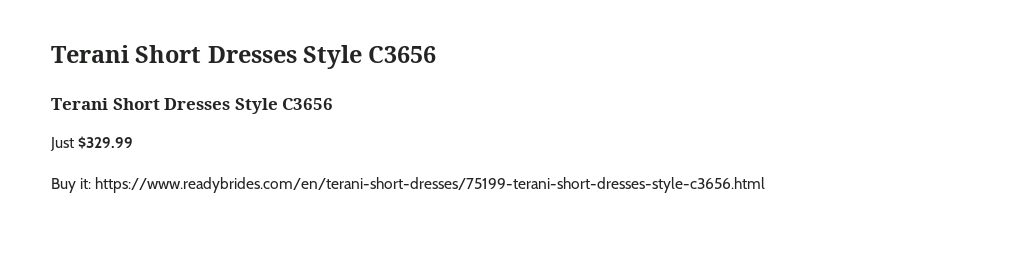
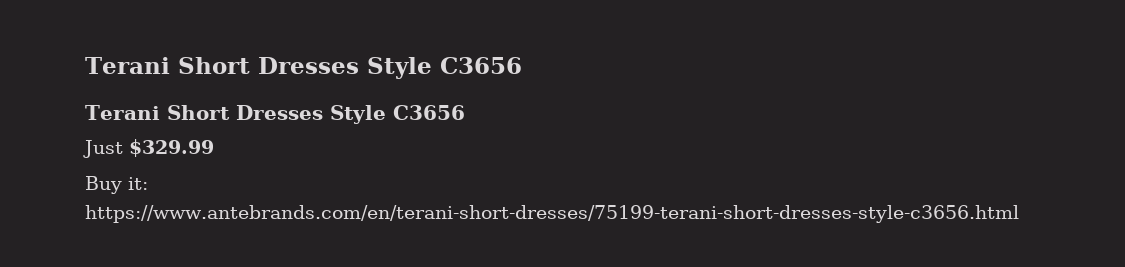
- Buy it: https://www.readybrides.com/en/terani-short-dresses/75199-terani-short-dresses-style-c3656.html
+ Buy it: https://www.antebrands.com/en/terani-short-dresses/75199-terani-short-dresses-style-c3656.html

